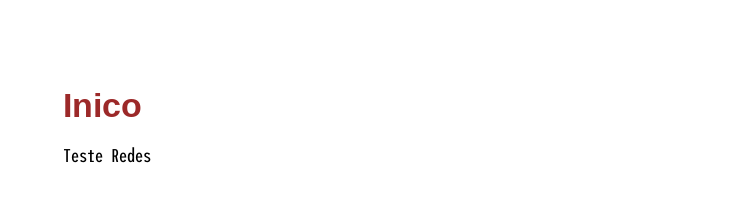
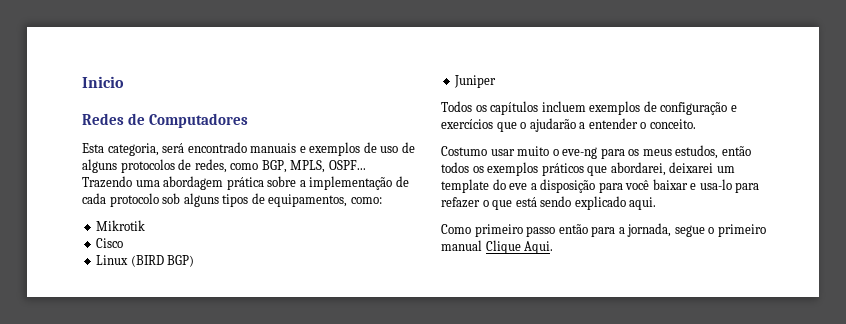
- Inico
- Teste Redes
+ Inicio
+ Redes de Computadores
+ Esta categoria, será encontrado manuais e exemplos de uso de alguns protocolos de redes, como BGP, MPLS, OSPF... Trazendo uma abordagem prática sobre a implementação de cada protocolo sob alguns tipos de equipamentos, como:
+ Mikrotik
+ Cisco
+ Linux (BIRD BGP)
+ Juniper
+ Todos os capítulos incluem exemplos de configuração e exercícios que o ajudarão a entender o conceito.
+ Costumo usar muito o eve-ng para os meus estudos, então todos os exemplos práticos que abordarei, deixarei um template do eve a disposição para você baixar e usa-lo para refazer o que está sendo explicado aqui.
+ Como primeiro passo então para a jornada, segue o primeiro manual Clique Aqui.

